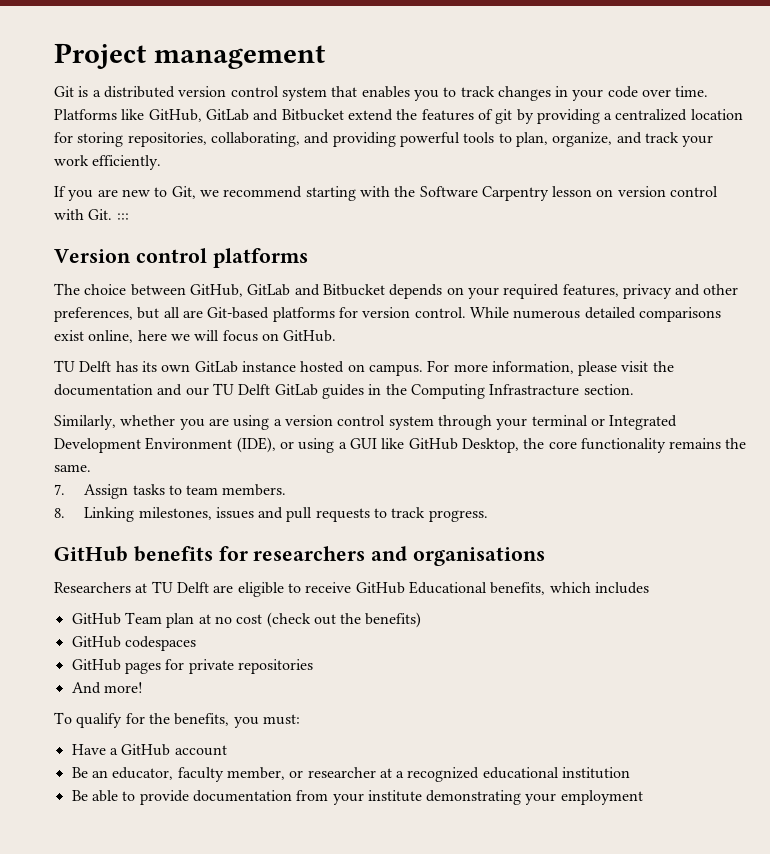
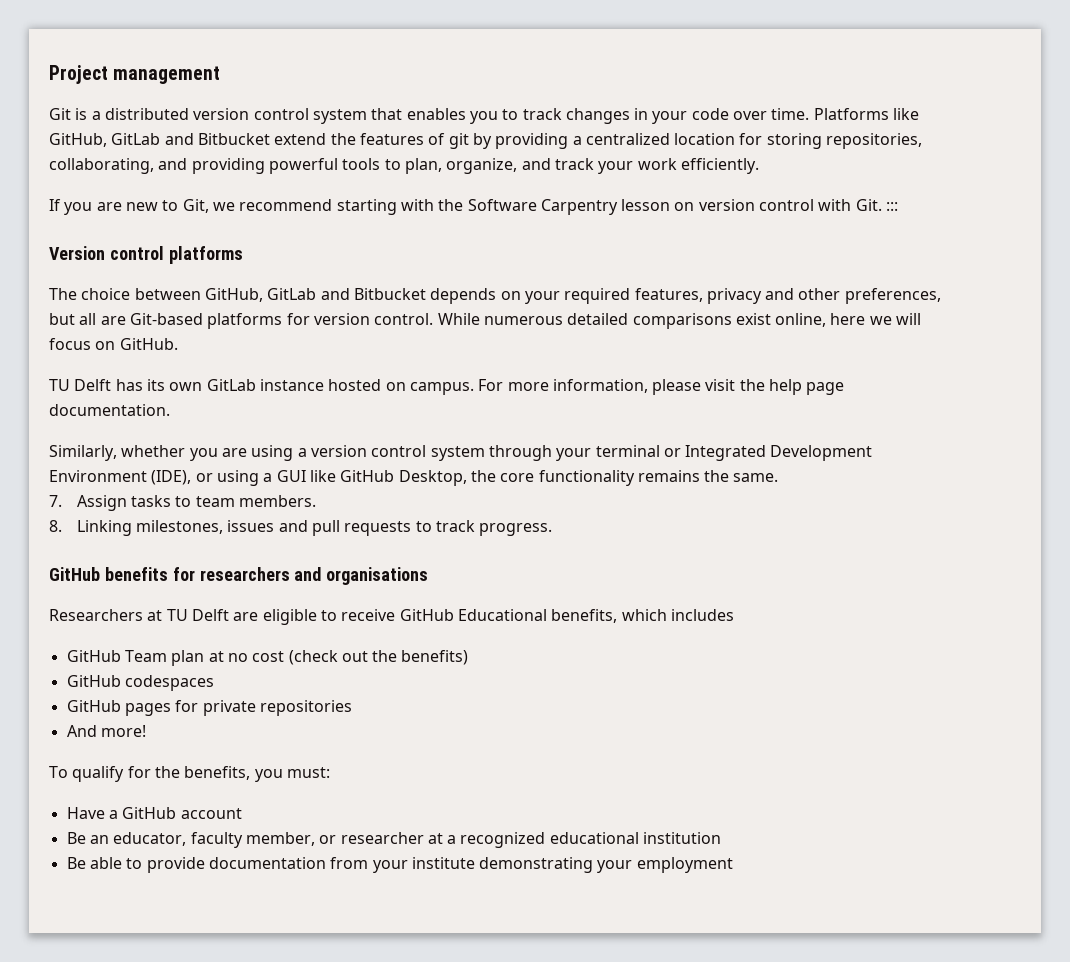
- For more information, please visit the documentation and our TU Delft GitLab guides in the Computing Infrastracture section.
+ For more information, please visit the help page documentation.

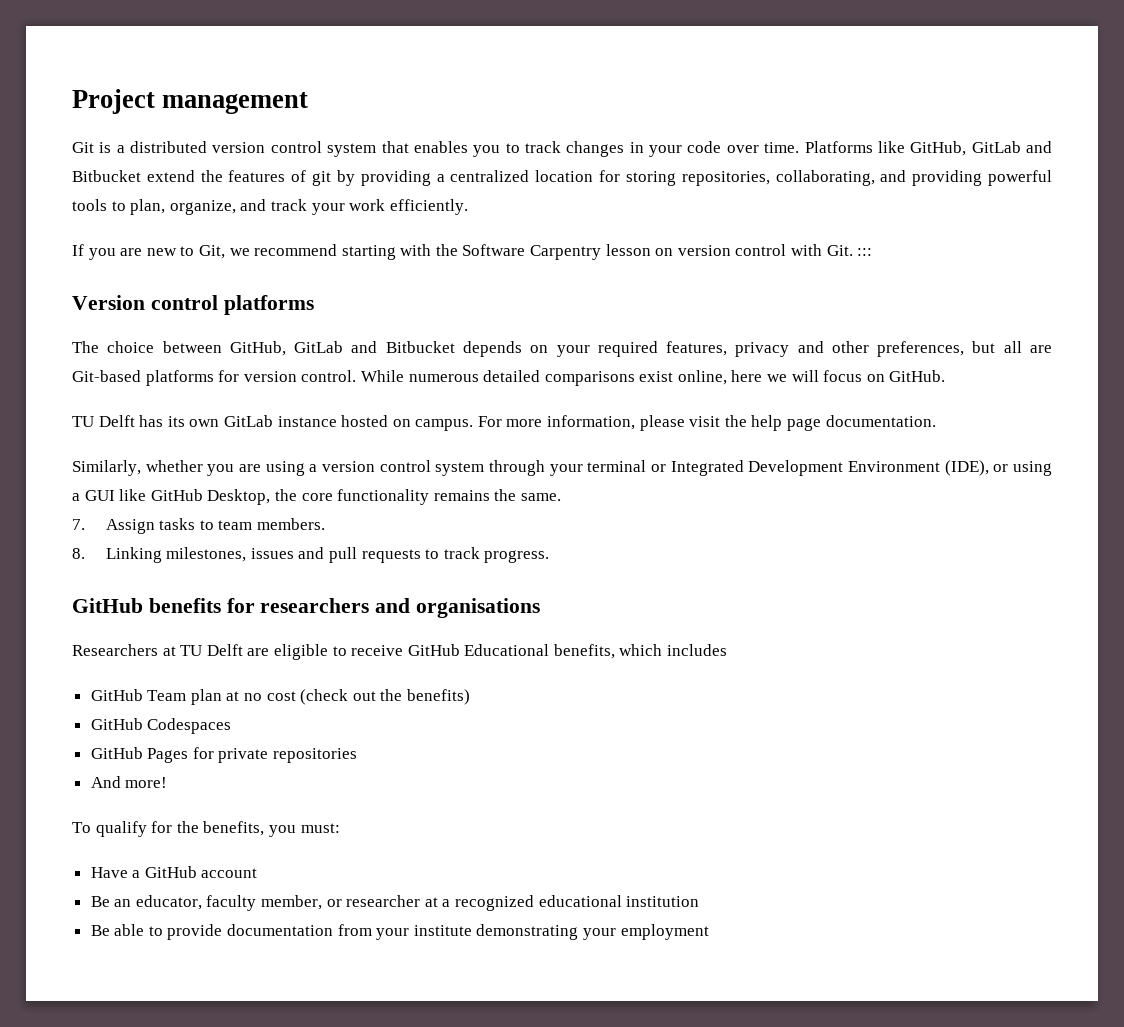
- GitHub codespaces
- GitHub pages for private repositories
+ GitHub Codespaces
+ GitHub Pages for private repositories

